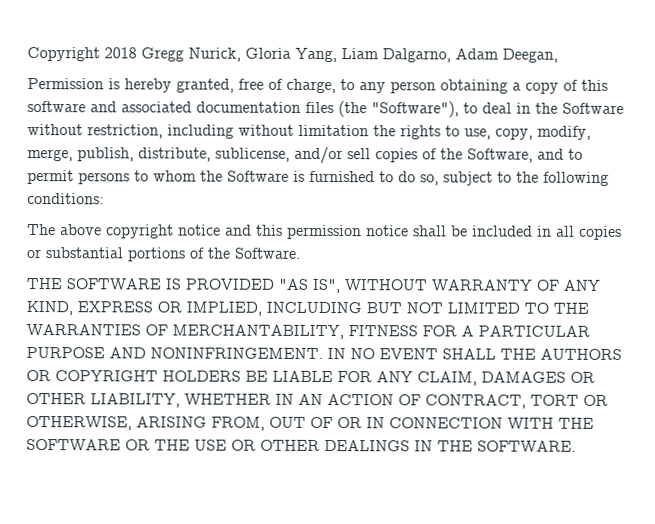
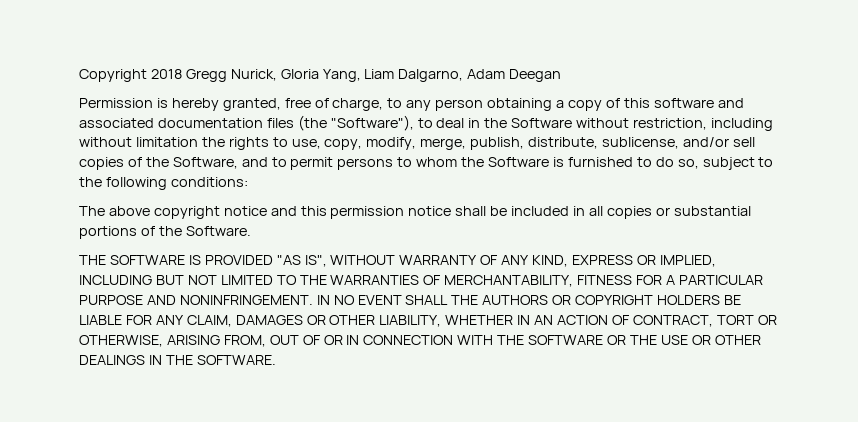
- Copyright 2018 Gregg Nurick, Gloria Yang, Liam Dalgarno, Adam Deegan,
+ Copyright 2018 Gregg Nurick, Gloria Yang, Liam Dalgarno, Adam Deegan

